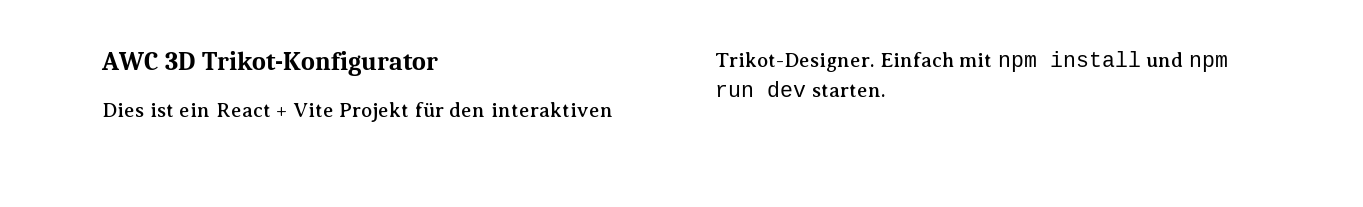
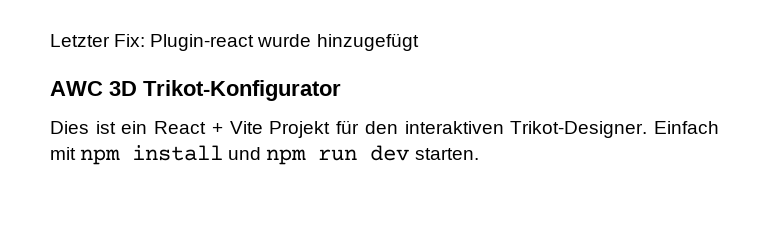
+ Letzter Fix: Plugin-react wurde hinzugefügt

